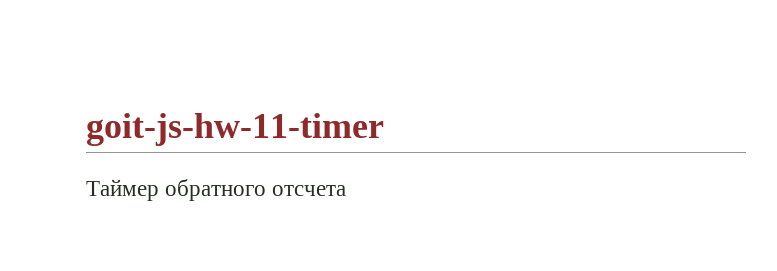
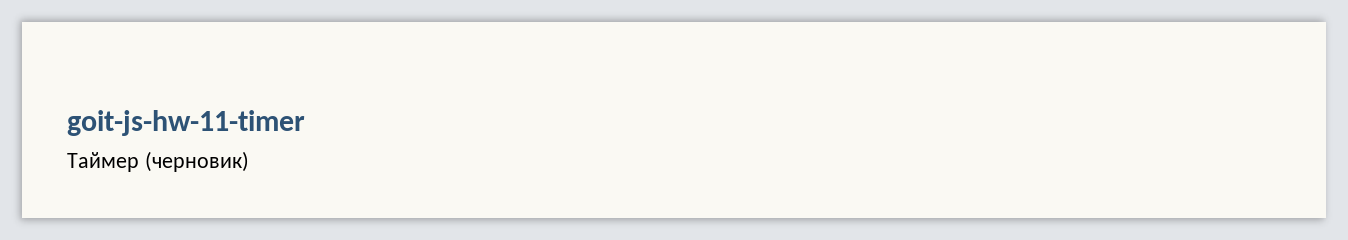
- Таймер обратного отсчета
+ Таймер (черновик)

